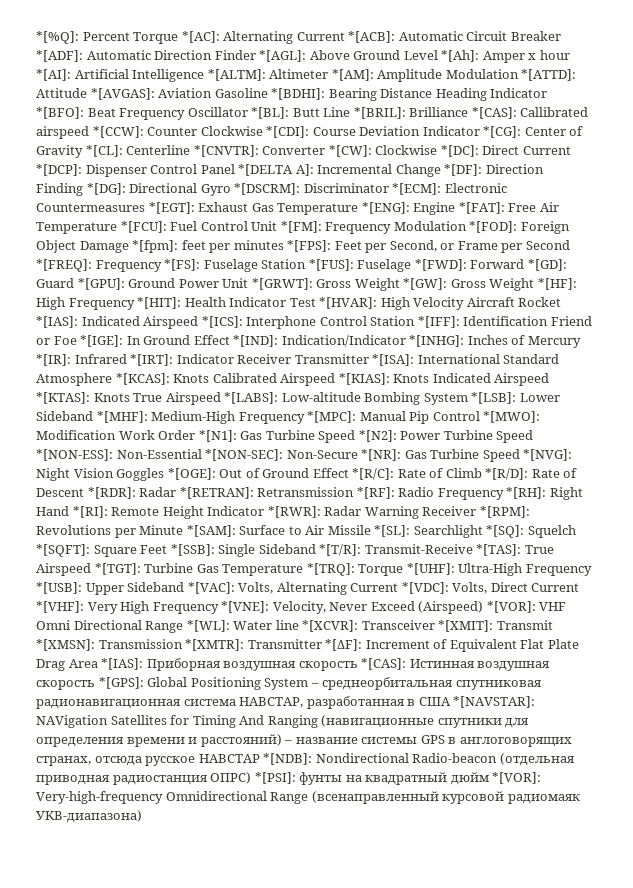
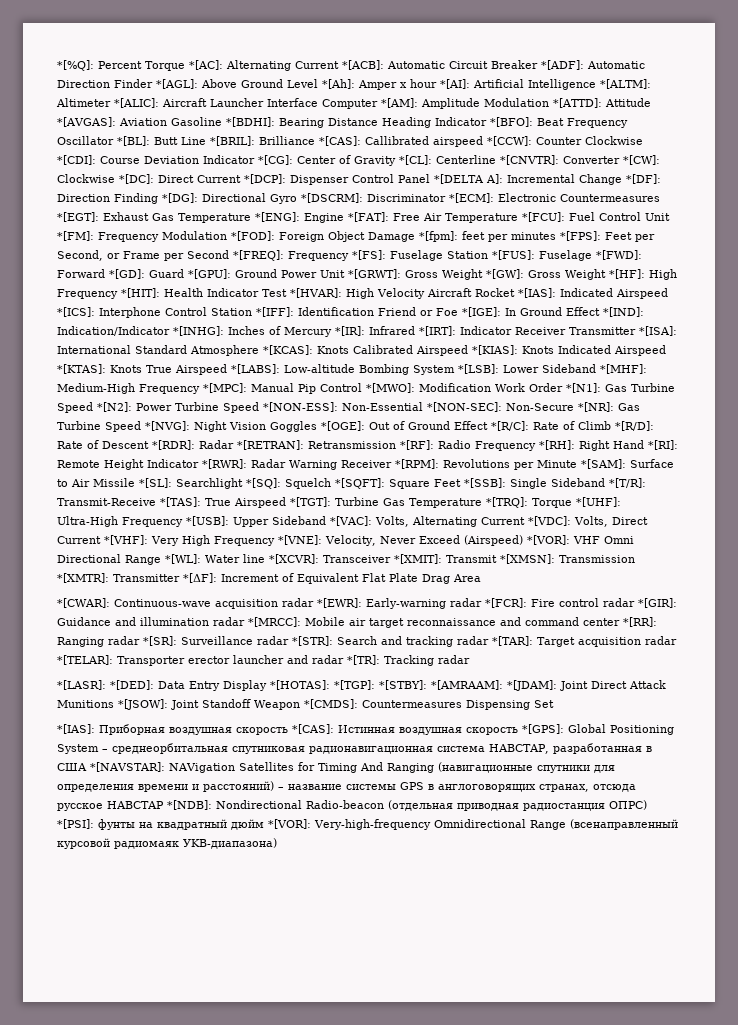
- Altimeter *[AM]:
+ Altimeter *[ALIC]: Aircraft Launcher Interface Computer *[AM]:
- Increment of Equivalent Flat Plate Drag Area *[IAS]:
+ Increment of Equivalent Flat Plate Drag Area
+ *[CWAR]: Continuous-wave acquisition radar *[EWR]: Early-warning radar *[FCR]: Fire control radar *[GIR]: Guidance and illumination radar *[MRCC]: Mobile air target reconnaissance and command center *[RR]: Ranging radar *[SR]: Surveillance radar *[STR]: Search and tracking radar *[TAR]: Target acquisition radar *[TELAR]: Transporter erector launcher and radar *[TR]: Tracking radar
+ *[LASR]: *[DED]: Data Entry Display *[HOTAS]: *[TGP]: *[STBY]: *[AMRAAM]: *[JDAM]: Joint Direct Attack Munitions *[JSOW]: Joint Standoff Weapon *[CMDS]: Countermeasures Dispensing Set
+ *[IAS]:

